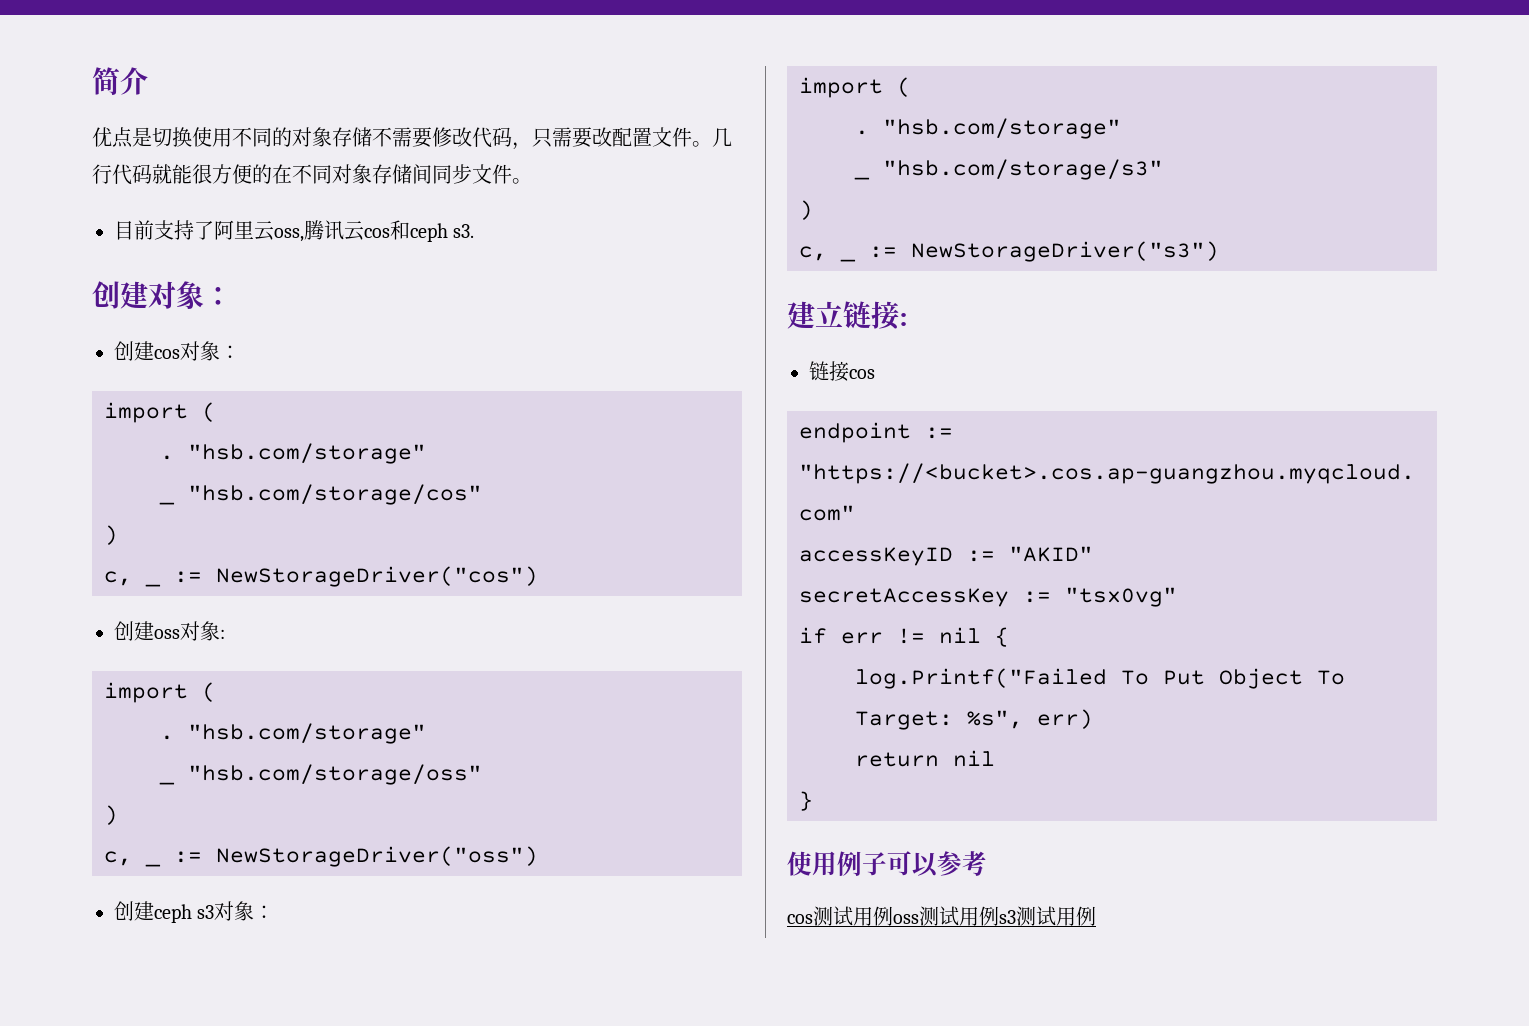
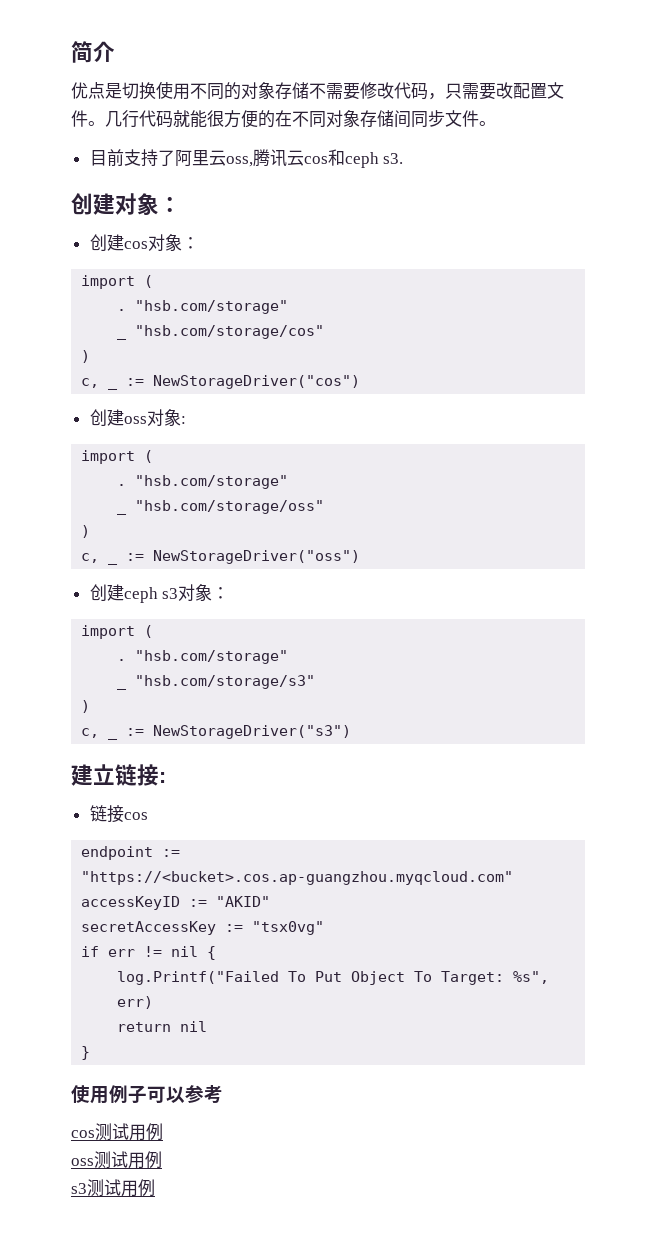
- cos测试用例oss测试用例s3测试用例
+ cos测试用例
+ oss测试用例
+ s3测试用例

